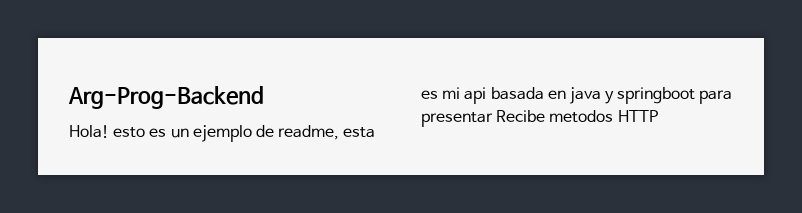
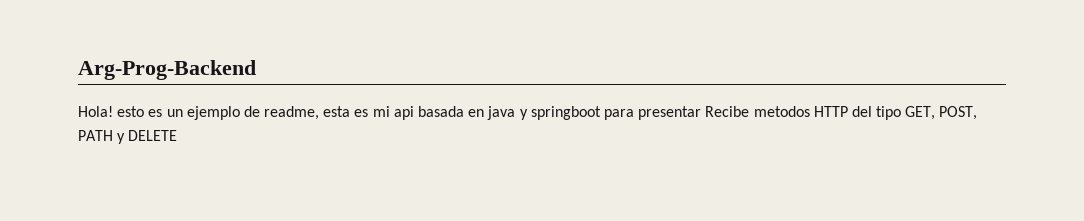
- Hola! esto es un ejemplo de readme, esta es mi api basada en java y springboot para presentar Recibe metodos HTTP
+ Hola! esto es un ejemplo de readme, esta es mi api basada en java y springboot para presentar Recibe metodos HTTP del tipo GET, POST, PATH y DELETE

